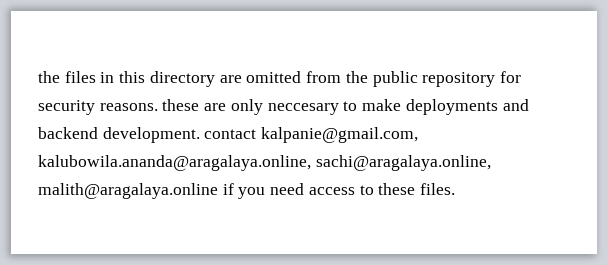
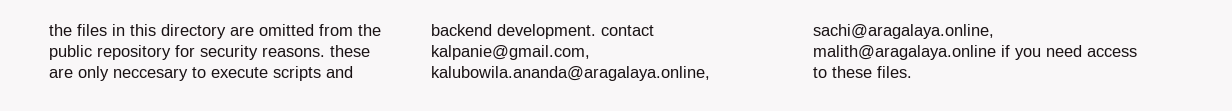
- the files in this directory are omitted from the public repository for security reasons. these are only neccesary to make deployments and backend development. contact kalpanie@gmail.com, kalubowila.ananda@aragalaya.online, sachi@aragalaya.online, malith@aragalaya.online if you need access to these files.
+ the files in this directory are omitted from the public repository for security reasons. these are only neccesary to execute scripts and backend development. contact kalpanie@gmail.com, kalubowila.ananda@aragalaya.online, sachi@aragalaya.online, malith@aragalaya.online if you need access to these files.

